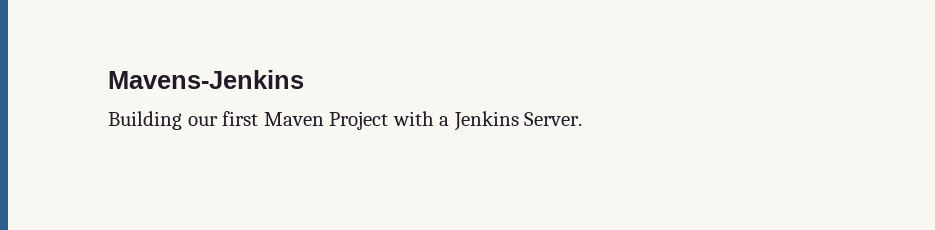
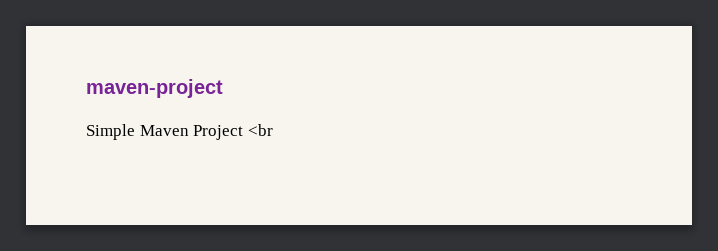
- Mavens-Jenkins
- Building our first Maven Project with a Jenkins Server.
+ maven-project
+ Simple Maven Project <br

